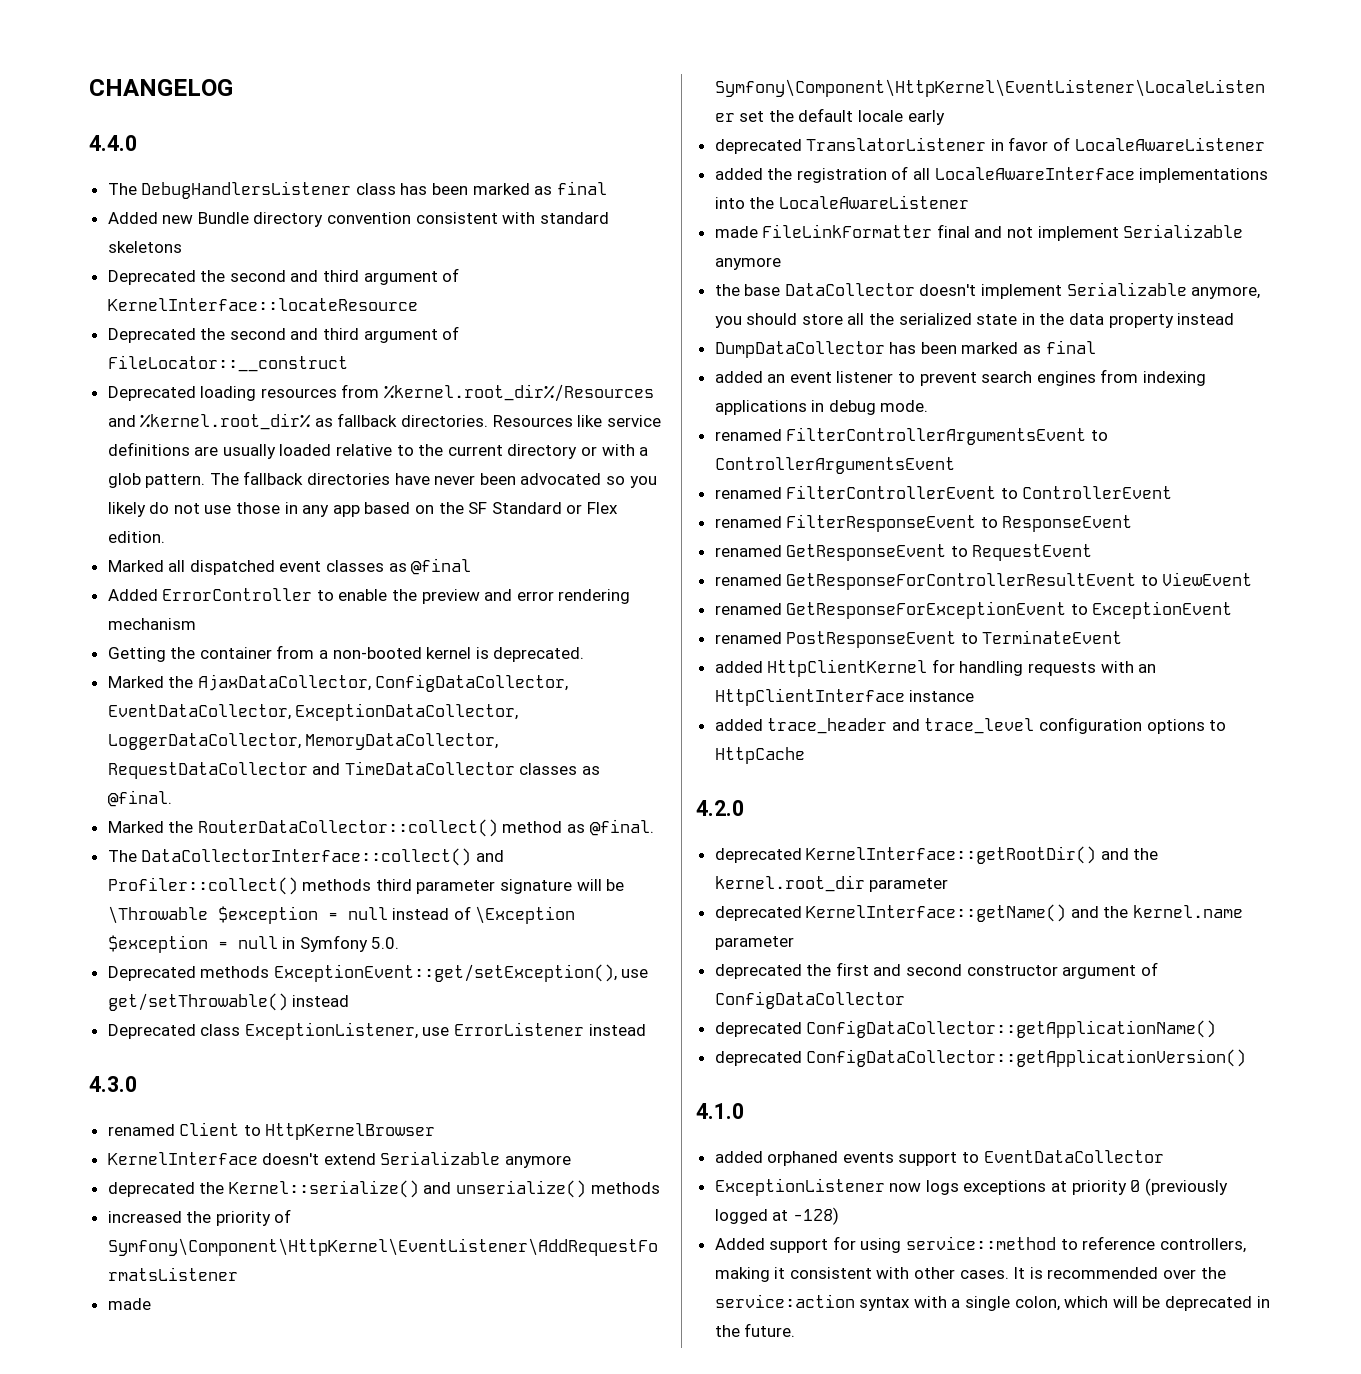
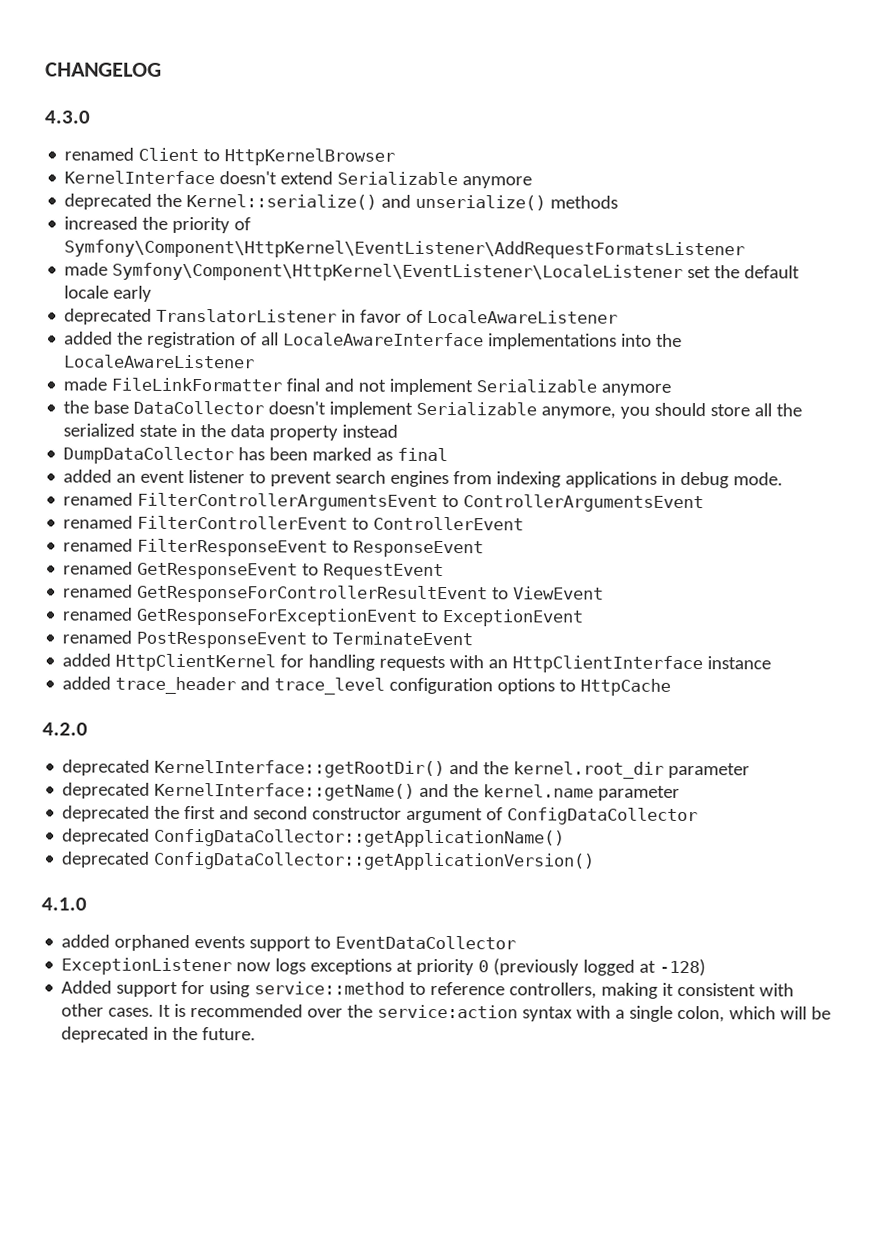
- 4.4.0
- The DebugHandlersListener class has been marked as final
- Added new Bundle directory convention consistent with standard skeletons
- Deprecated the second and third argument of KernelInterface::locateResource
- Deprecated the second and third argument of FileLocator::__construct
- Deprecated loading resources from %kernel.root_dir%/Resources and %kernel.root_dir% as fallback directories. Resources like service definitions are usually loaded relative to the current directory or with a glob pattern. The fallback directories have never been advocated so you likely do not use those in any app based on the SF Standard or Flex edition.
- Marked all dispatched event classes as @final
- Added ErrorController to enable the preview and error rendering mechanism
- Getting the container from a non-booted kernel is deprecated.
- Marked the AjaxDataCollector, ConfigDataCollector, EventDataCollector, ExceptionDataCollector, LoggerDataCollector, MemoryDataCollector, RequestDataCollector and TimeDataCollector classes as @final.
- Marked the RouterDataCollector::collect() method as @final.
- The DataCollectorInterface::collect() and Profiler::collect() methods third parameter signature will be \Throwable $exception = null instead of \Exception $exception = null in Symfony 5.0.
- Deprecated methods ExceptionEvent::get/setException(), use get/setThrowable() instead
- Deprecated class ExceptionListener, use ErrorListener instead

